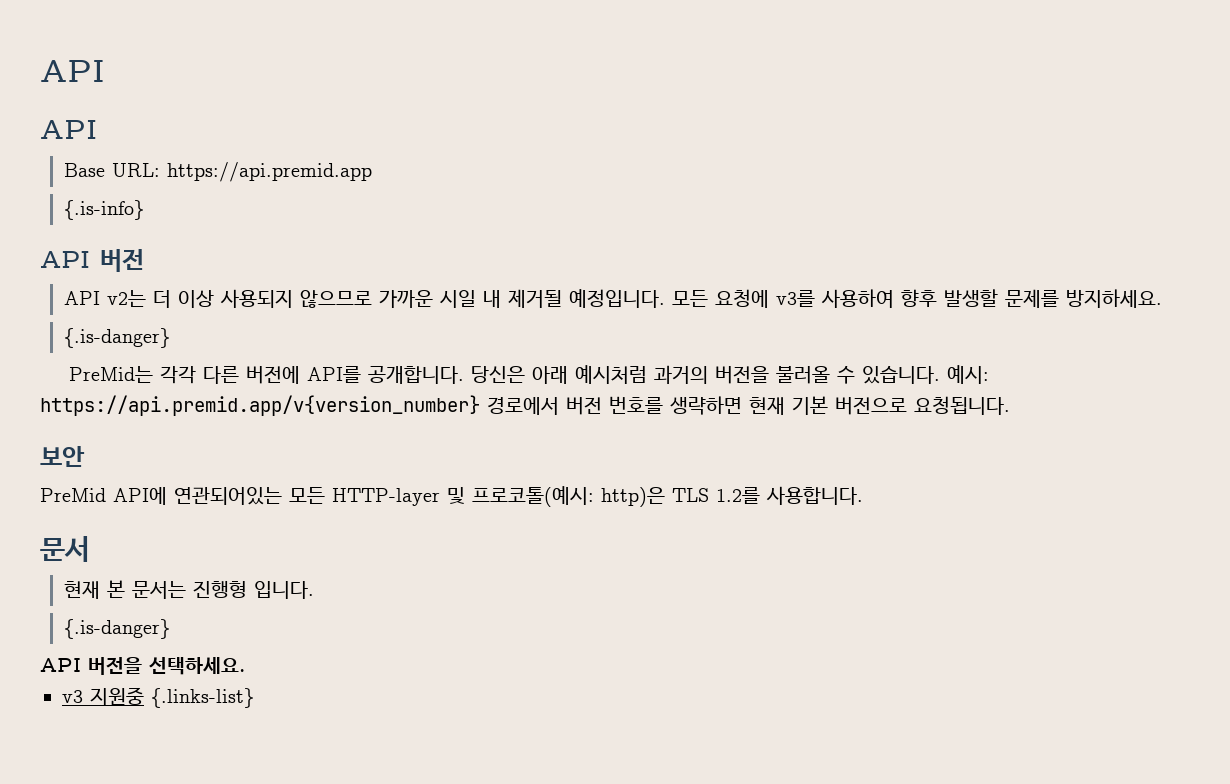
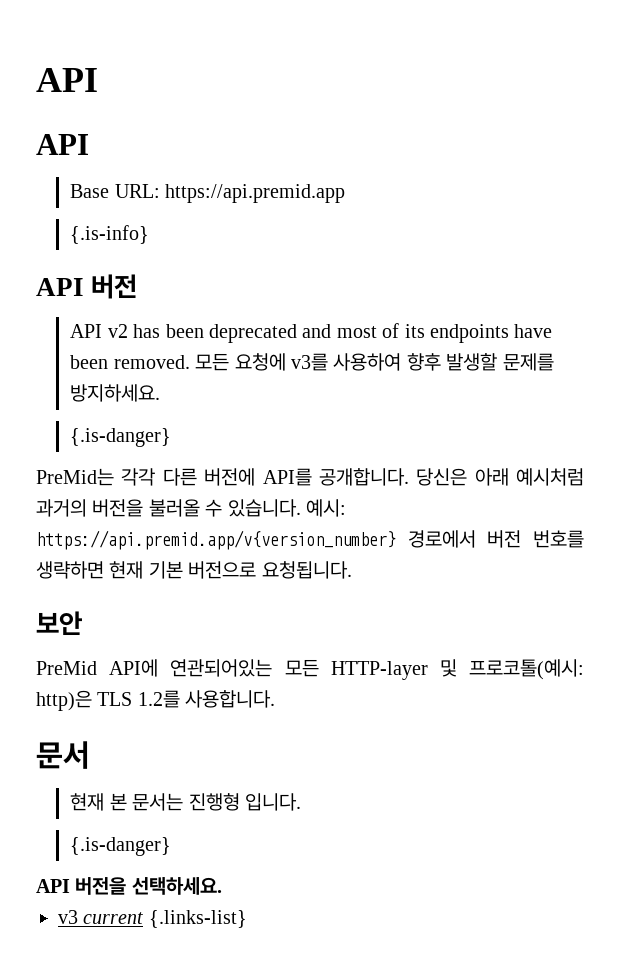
- API v2는 더 이상 사용되지 않으므로 가까운 시일 내 제거될 예정입니다.
+ API v2 has been deprecated and most of its endpoints have been removed.
- v3 지원중 {.links-list}
+ v3 current {.links-list}

